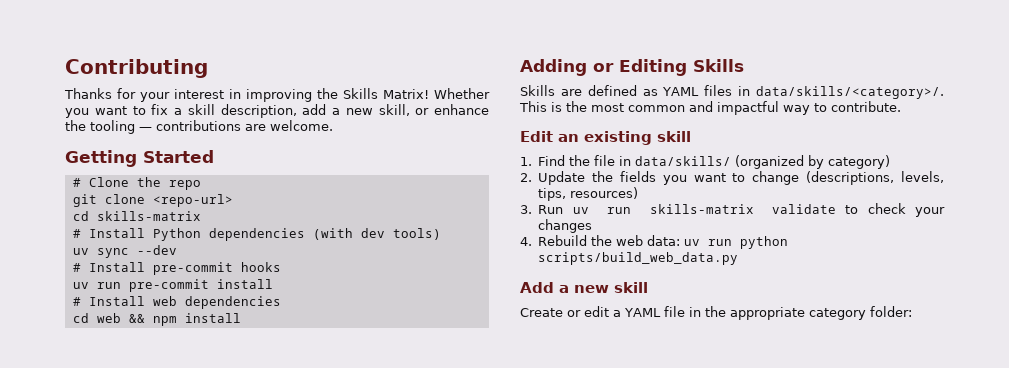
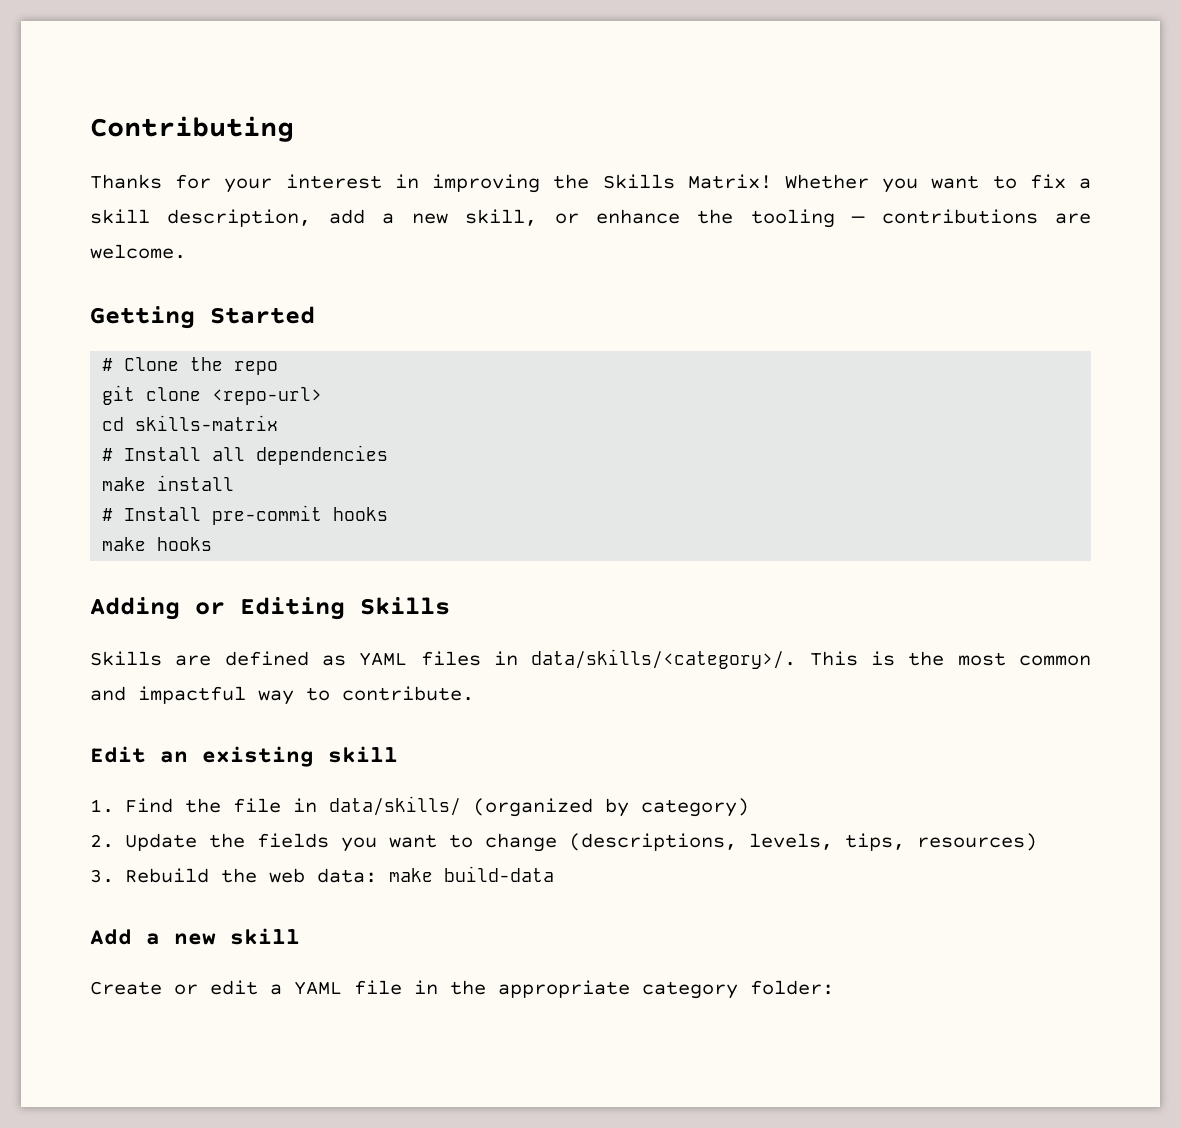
- # Install Python dependencies (with dev tools)
- uv sync --dev
+ # Install all dependencies
+ make install
  # Install pre-commit hooks
- uv run pre-commit install
- # Install web dependencies
- cd web && npm install
+ make hooks
- 3. Run uv run skills-matrix validate to check your changes
- 4. Rebuild the web data: uv run python scripts/build_web_data.py
+ 3. Rebuild the web data: make build-data

